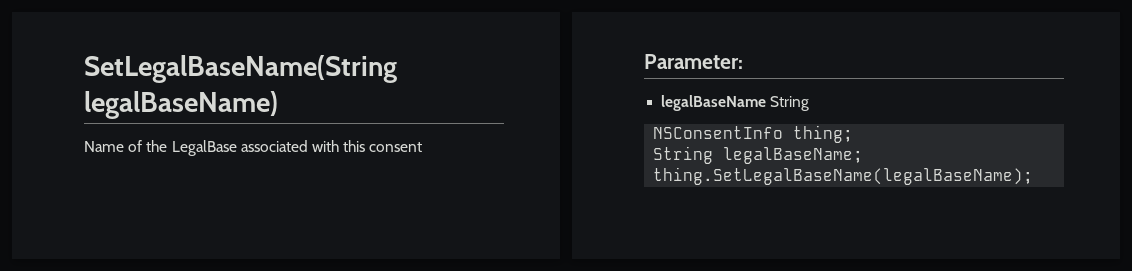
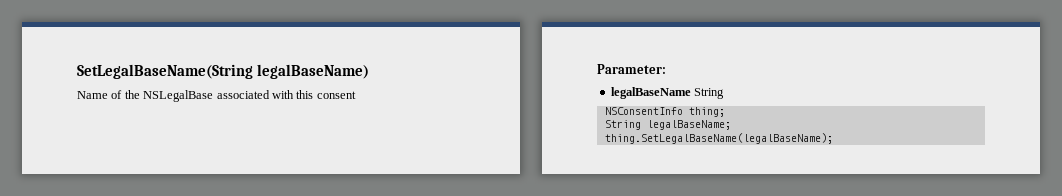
- Name of the LegalBase associated with this consent
+ Name of the NSLegalBase associated with this consent

